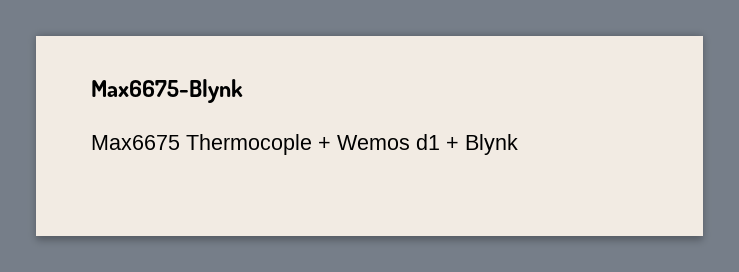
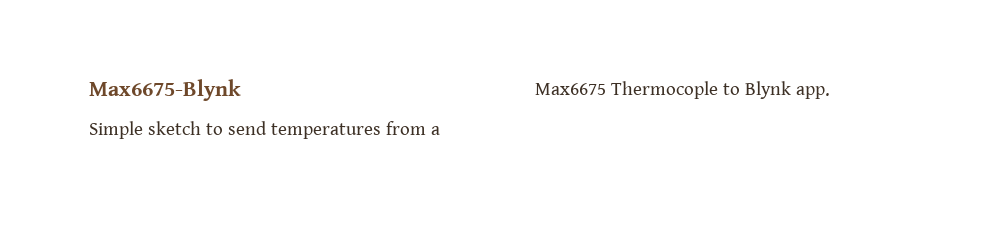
- Max6675 Thermocople + Wemos d1 + Blynk
+ Simple sketch to send temperatures from a Max6675 Thermocople to Blynk app.

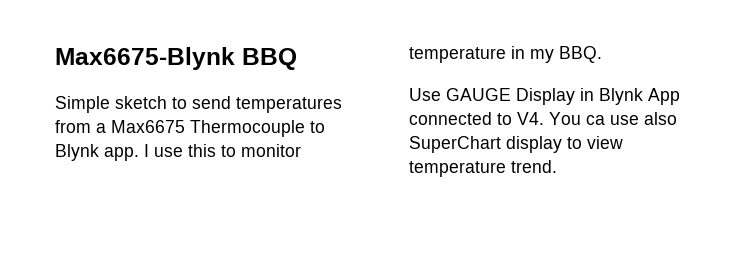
- Max6675-Blynk
+ Max6675-Blynk BBQ
- Simple sketch to send temperatures from a Max6675 Thermocople to Blynk app.
+ Simple sketch to send temperatures from a Max6675 Thermocouple to Blynk app.
+ I use this to monitor temperature in my BBQ.
+ Use GAUGE Display in Blynk App connected to V4. You ca use also SuperChart display to view temperature trend.

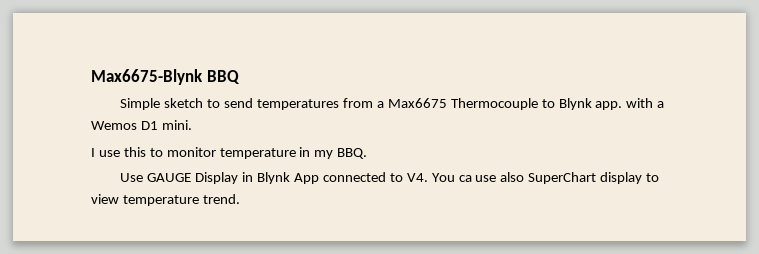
- Simple sketch to send temperatures from a Max6675 Thermocouple to Blynk app. I use this to monitor temperature in my BBQ.
+ Simple sketch to send temperatures from a Max6675 Thermocouple to Blynk app. with a Wemos D1 mini.
+ I use this to monitor temperature in my BBQ.

